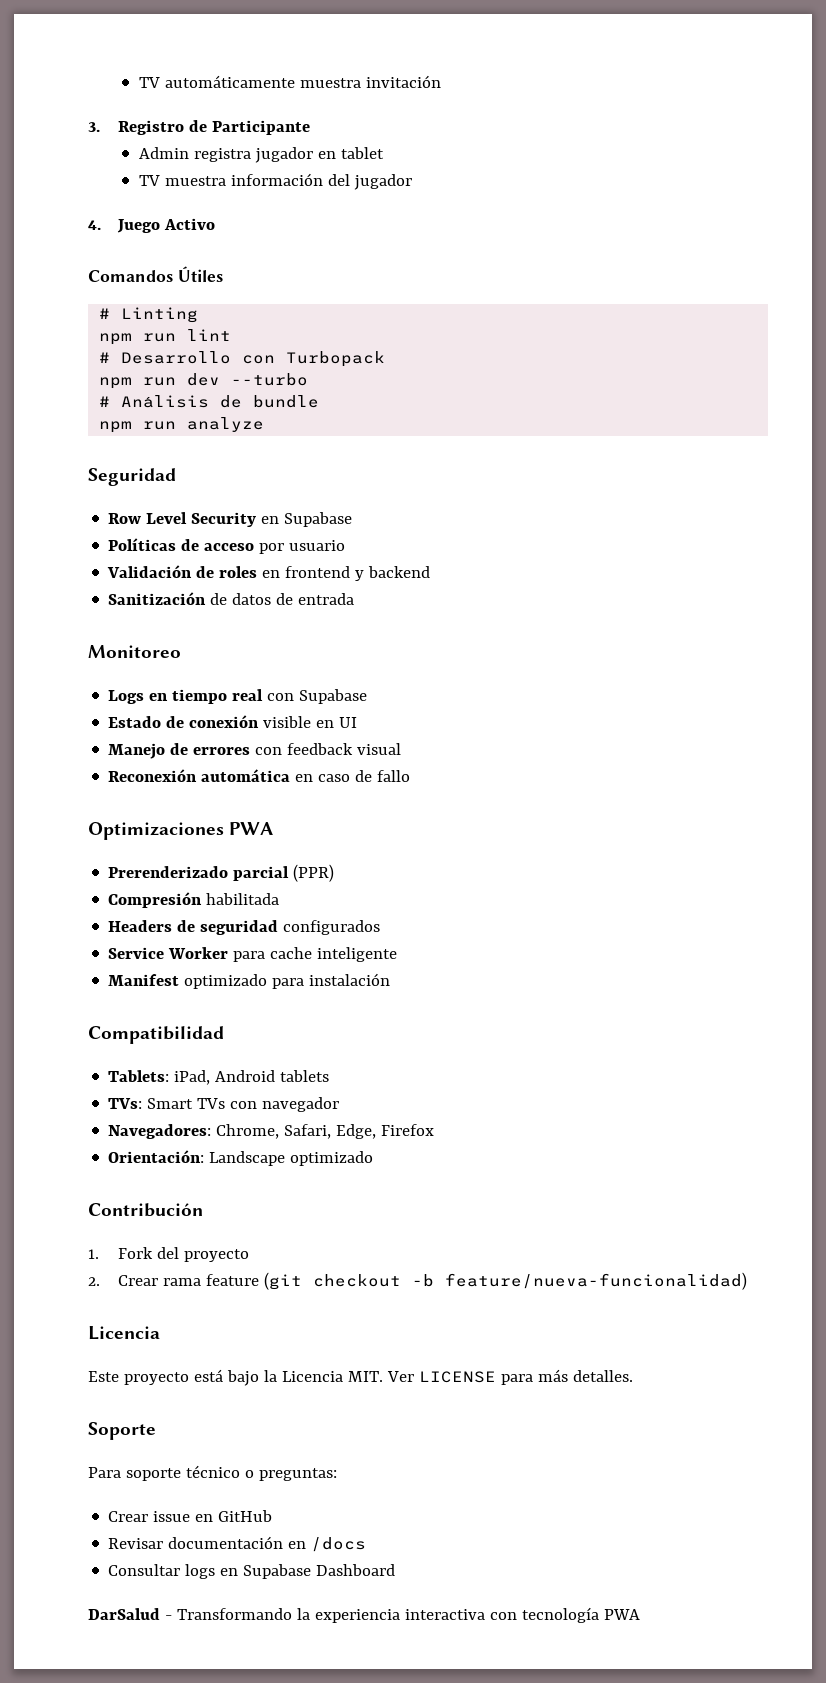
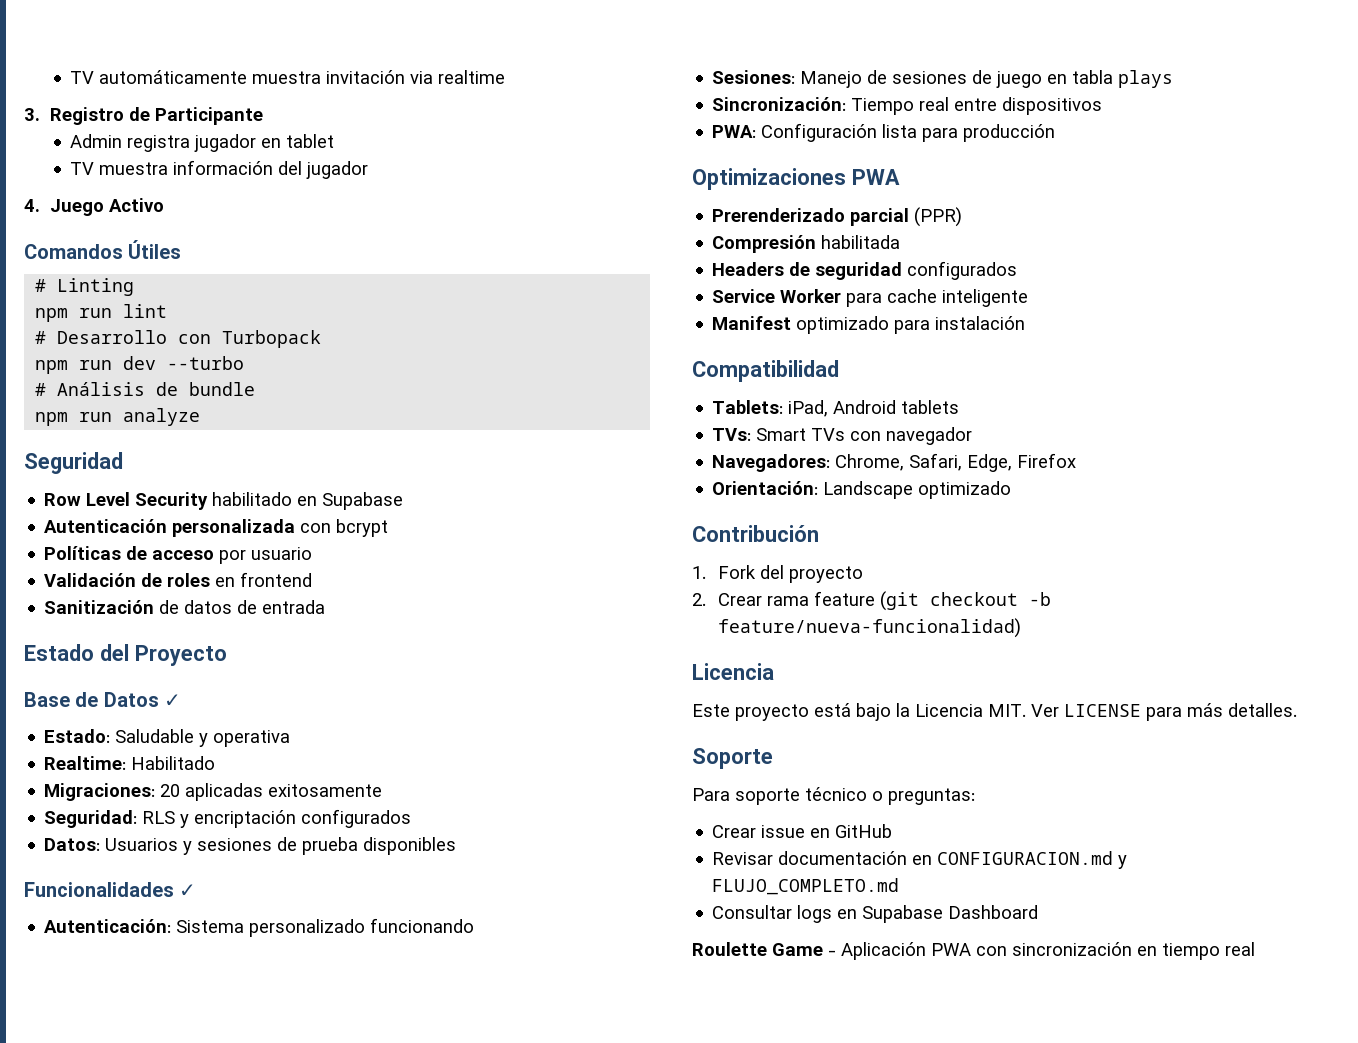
- TV automáticamente muestra invitación
+ TV automáticamente muestra invitación via realtime
- Row Level Security en Supabase
+ Row Level Security habilitado en Supabase
+ Autenticación personalizada con bcrypt
- Validación de roles en frontend y backend
+ Validación de roles en frontend
- Monitoreo
- Logs en tiempo real con Supabase
- Estado de conexión visible en UI
- Manejo de errores con feedback visual
- Reconexión automática en caso de fallo
+ Estado del Proyecto
+ Base de Datos ✓
+ Estado: Saludable y operativa
+ Realtime: Habilitado
+ Migraciones: 20 aplicadas exitosamente
+ Seguridad: RLS y encriptación configurados
+ Datos: Usuarios y sesiones de prueba disponibles
+ Funcionalidades ✓
+ Autenticación: Sistema personalizado funcionando
+ Sesiones: Manejo de sesiones de juego en tabla plays
+ Sincronización: Tiempo real entre dispositivos
+ PWA: Configuración lista para producción
- Revisar documentación en /docs
+ Revisar documentación en CONFIGURACION.md y FLUJO_COMPLETO.md
- DarSalud - Transformando la experiencia interactiva con tecnología PWA
+ Roulette Game - Aplicación PWA con sincronización en tiempo real

